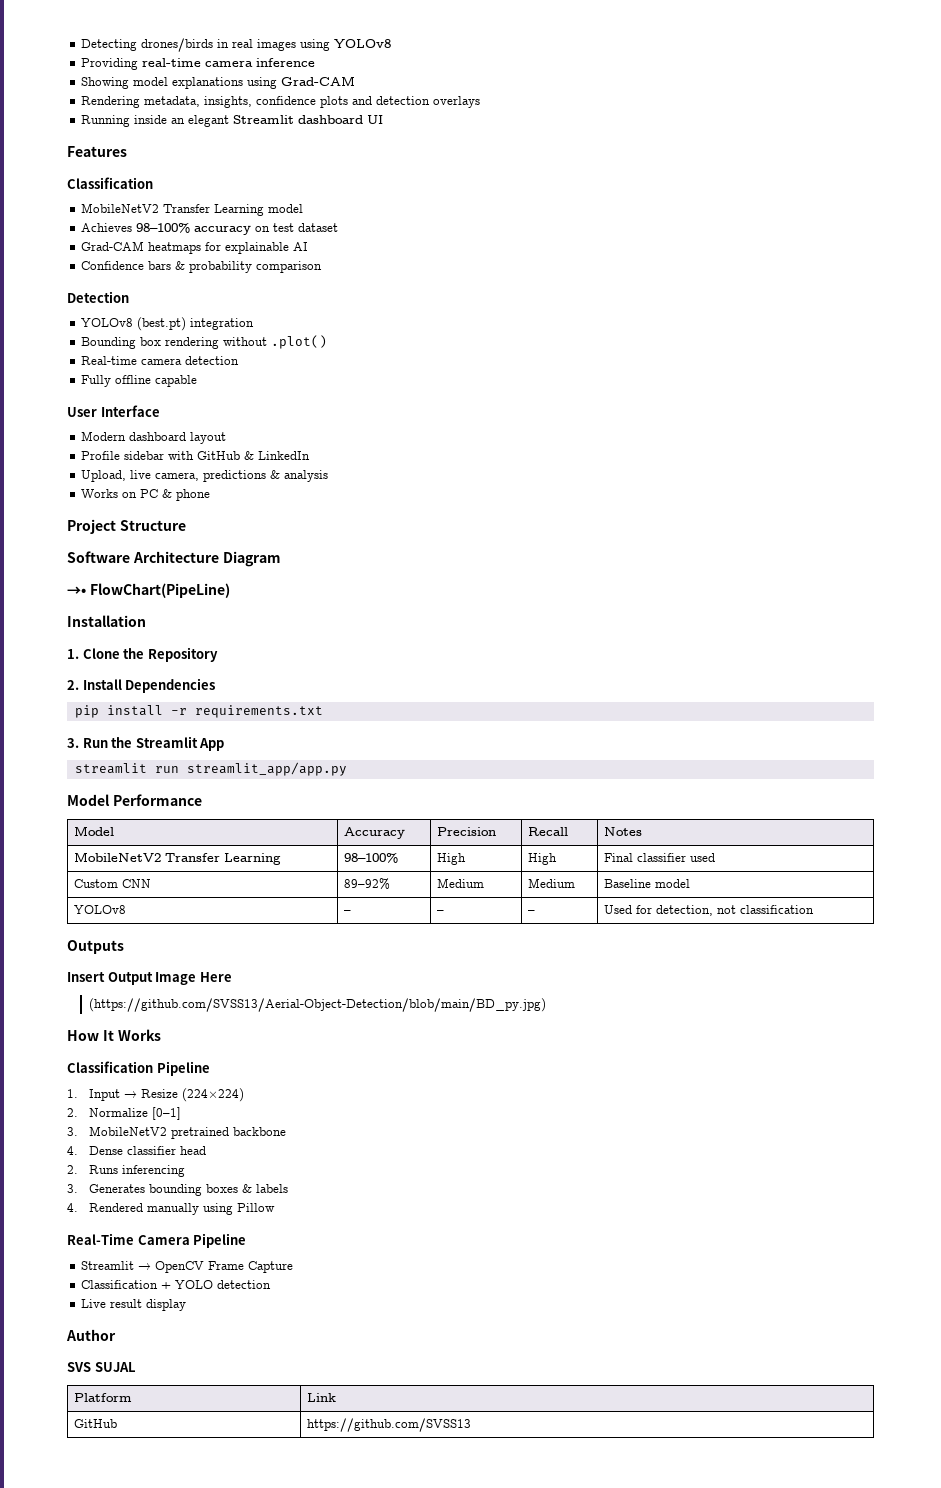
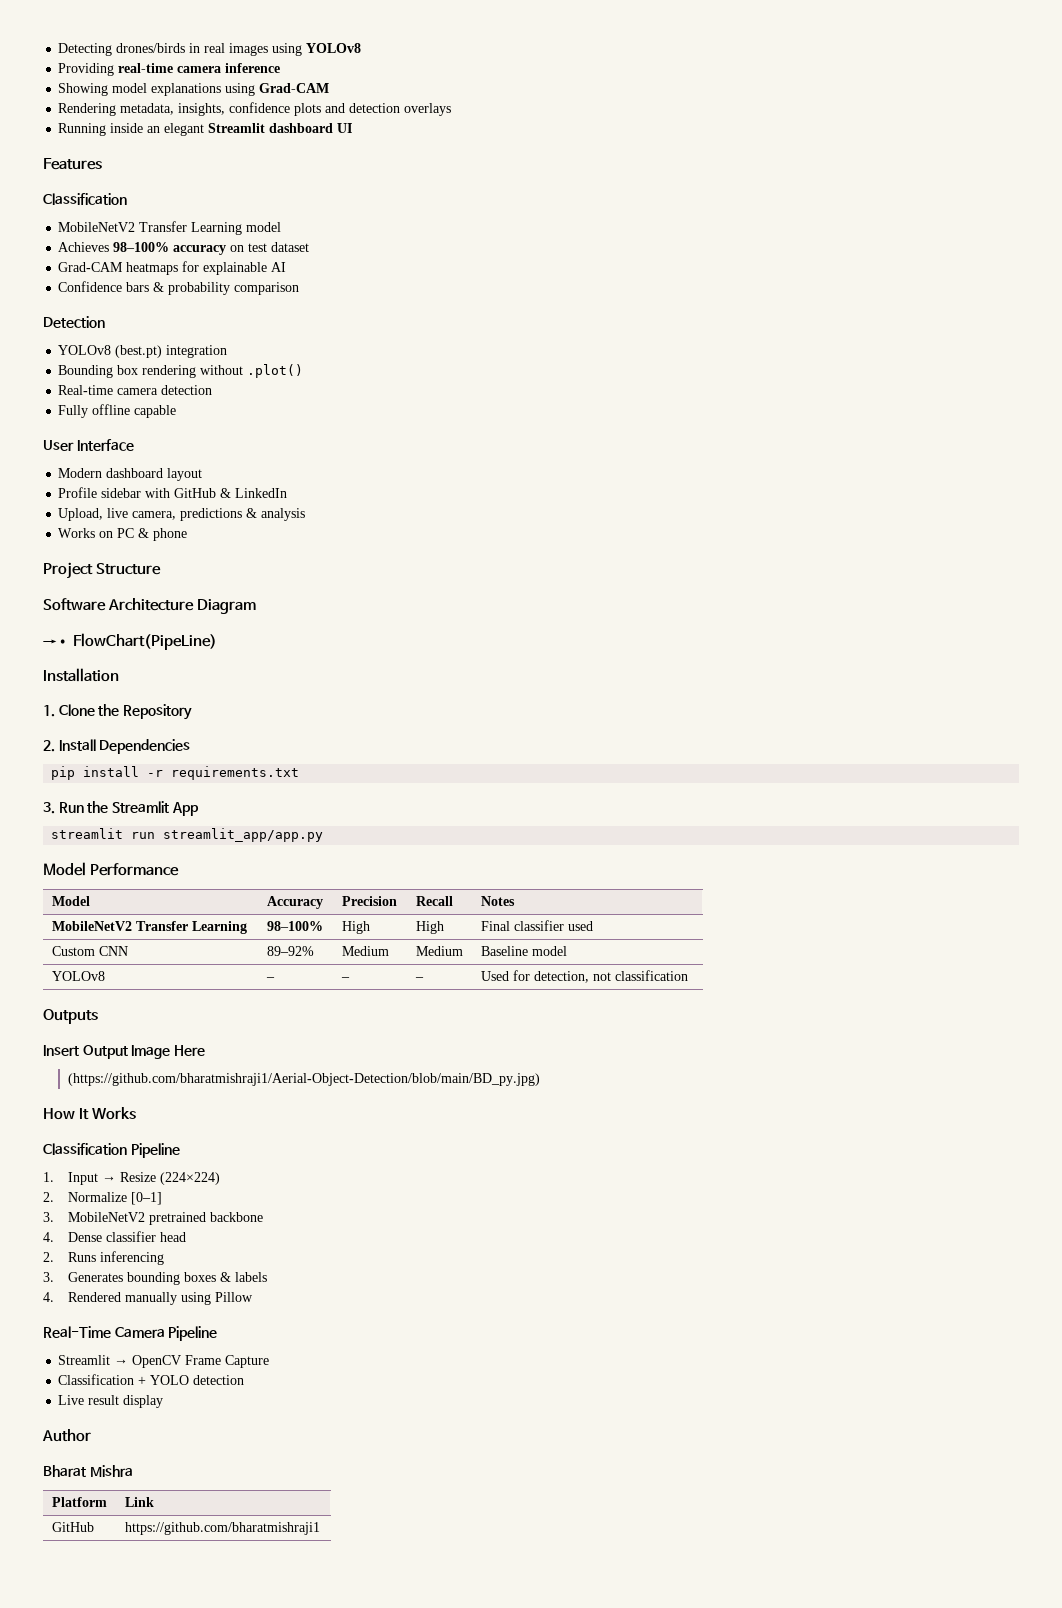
- (https://github.com/SVSS13/Aerial-Object-Detection/blob/main/BD_py.jpg)
+ (https://github.com/bharatmishraji1/Aerial-Object-Detection/blob/main/BD_py.jpg)
- SVS SUJAL
+ Bharat Mishra
- GitHub | https://github.com/SVSS13
+ GitHub | https://github.com/bharatmishraji1

